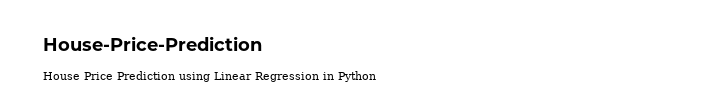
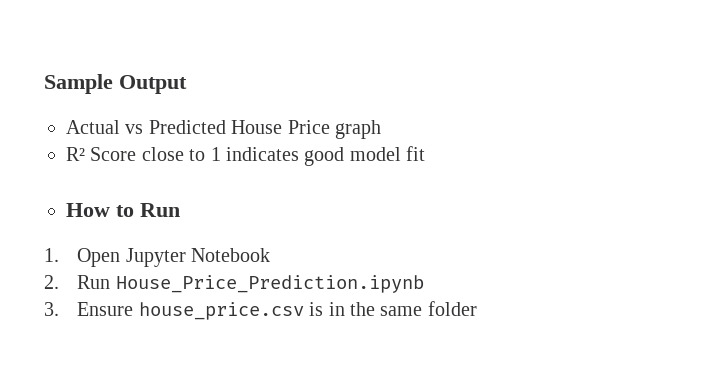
- House-Price-Prediction
- House Price Prediction using Linear Regression in Python
+ Sample Output
+ Actual vs Predicted House Price graph
+ R² Score close to 1 indicates good model fit
+ How to Run
+ 1. Open Jupyter Notebook
+ 2. Run House_Price_Prediction.ipynb
+ 3. Ensure house_price.csv is in the same folder

